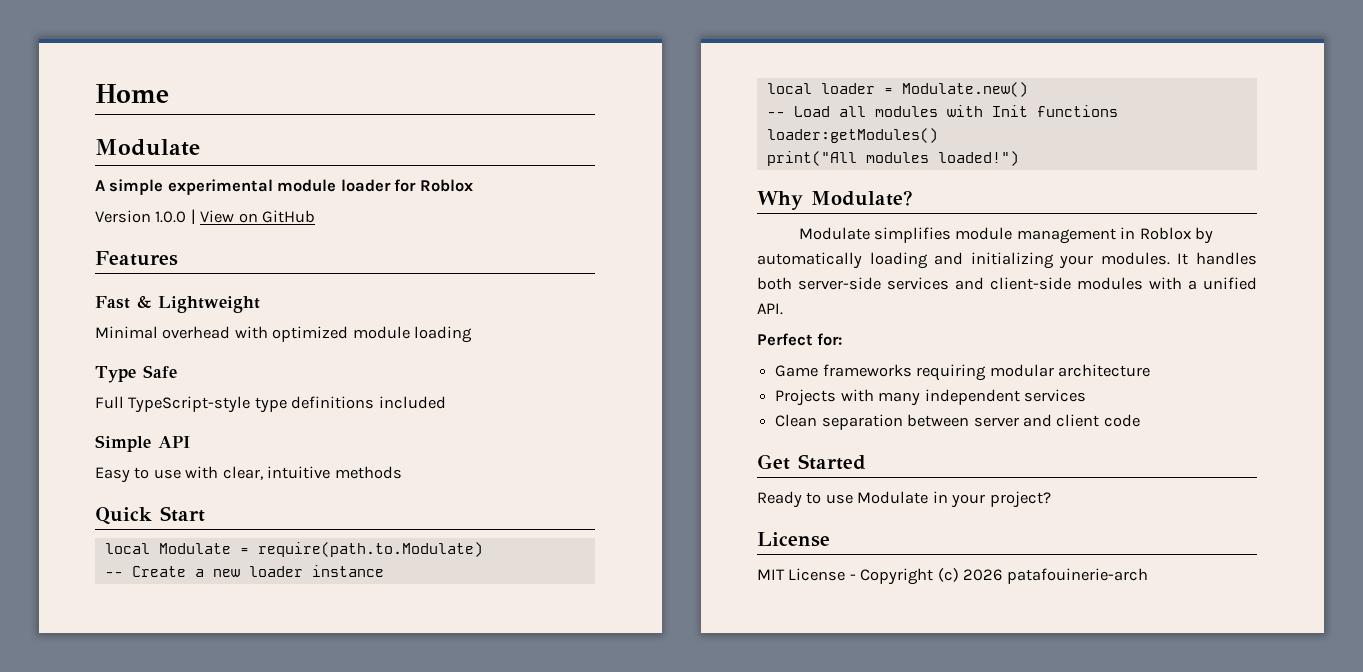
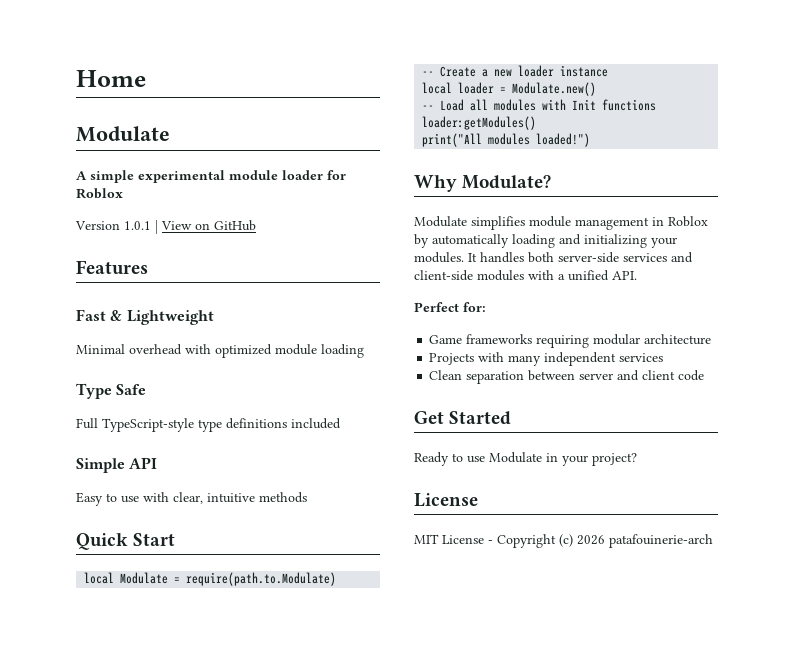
- Version 1.0.0 | View on GitHub
+ Version 1.0.1 | View on GitHub

